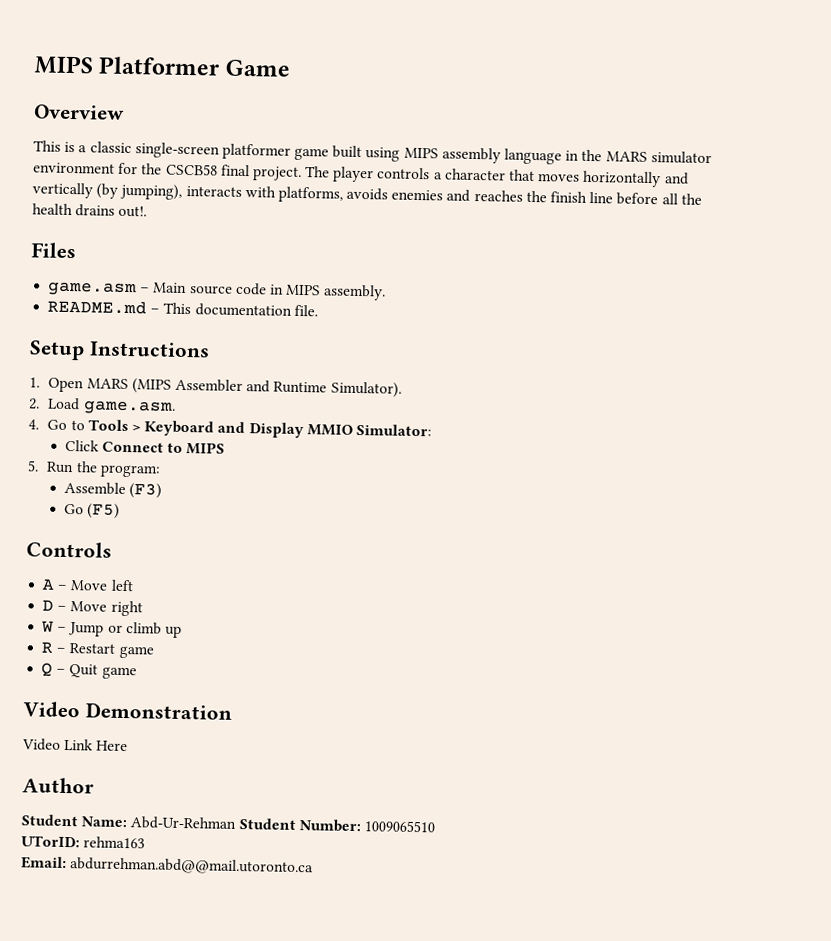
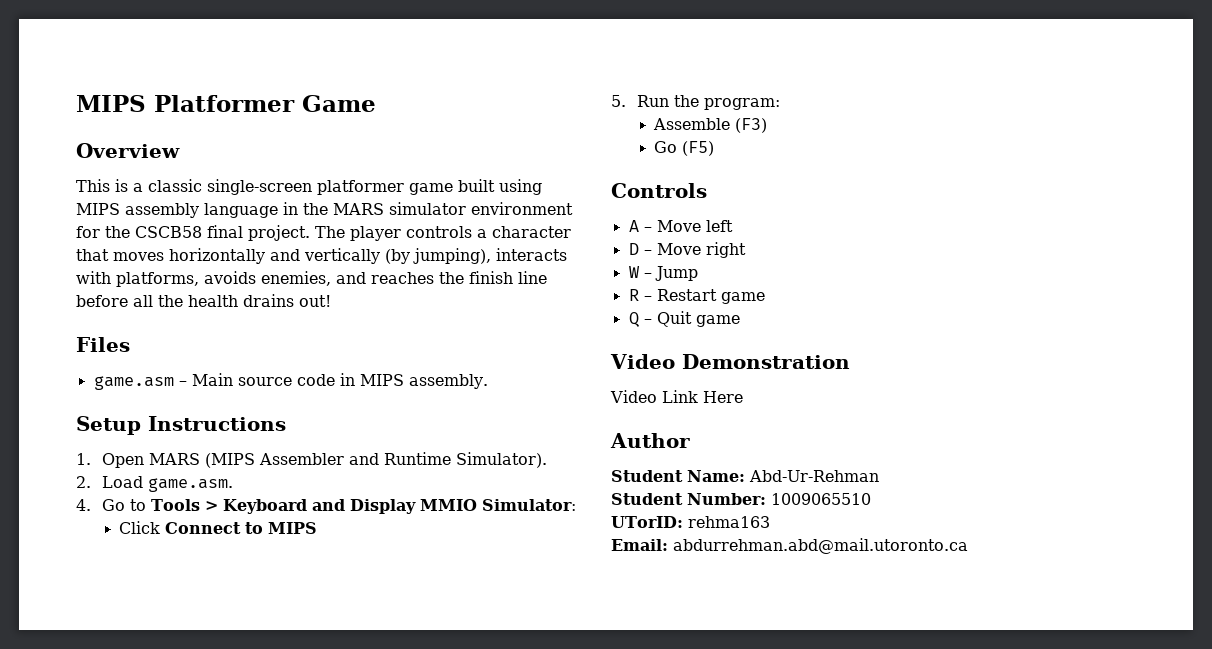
- The player controls a character that moves horizontally and vertically (by jumping), interacts with platforms, avoids enemies and reaches the finish line before all the health drains out!.
+ The player controls a character that moves horizontally and vertically (by jumping), interacts with platforms, avoids enemies, and reaches the finish line before all the health drains out!
- README.md – This documentation file.
- W – Jump or climb up
+ W – Jump
- Student Name: Abd-Ur-Rehman Student Number: 1009065510
+ Student Name: Abd-Ur-Rehman
+ Student Number: 1009065510
- Email: abdurrehman.abd@@mail.utoronto.ca
+ Email: abdurrehman.abd@mail.utoronto.ca

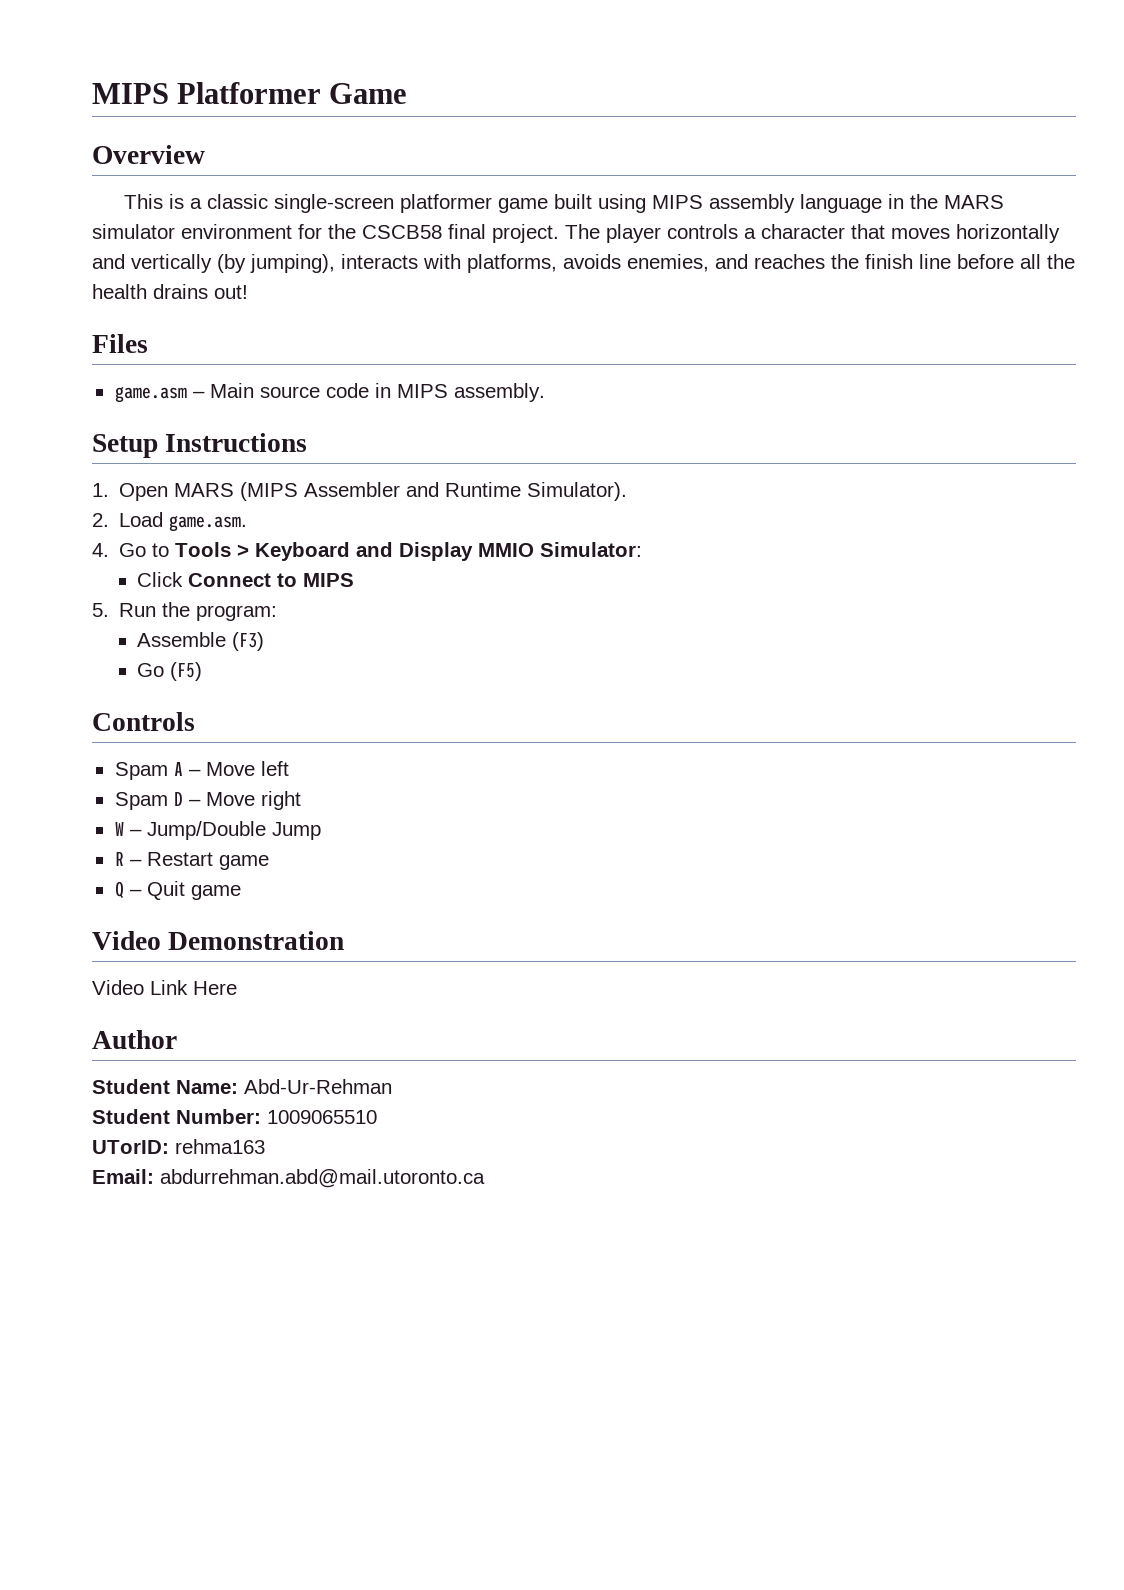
- A – Move left
+ Spam A – Move left
- D – Move right
+ Spam D – Move right
- W – Jump
+ W – Jump/Double Jump

